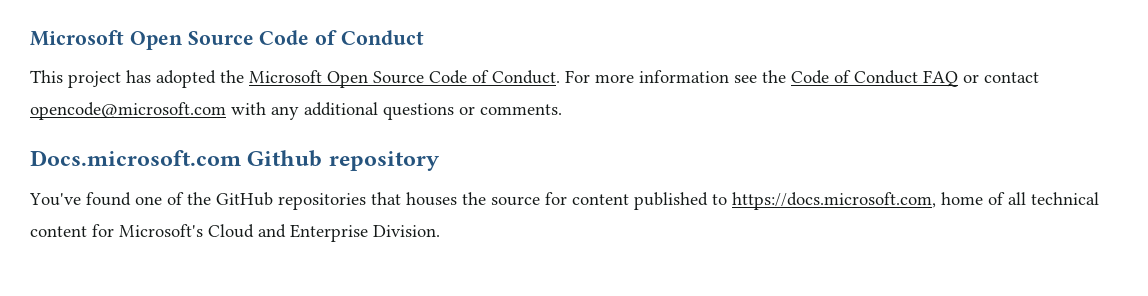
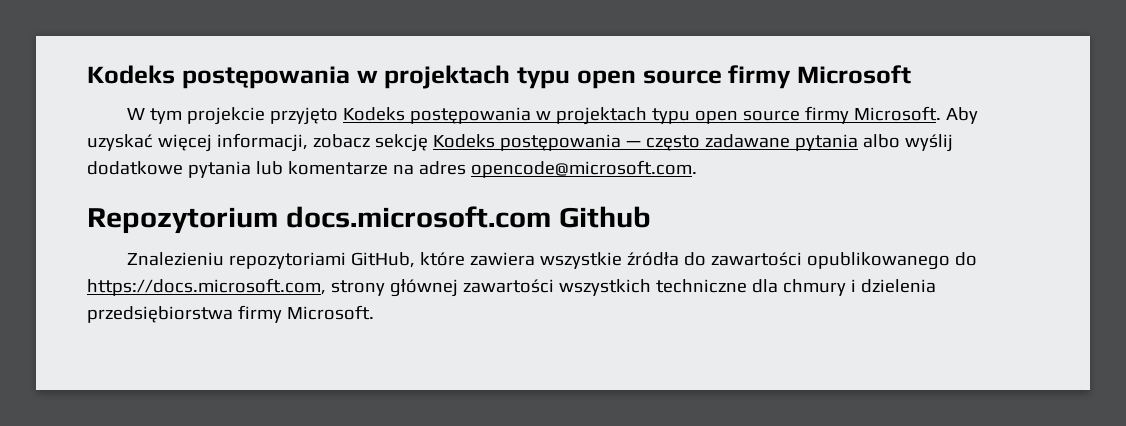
- Microsoft Open Source Code of Conduct
- This project has adopted the Microsoft Open Source Code of Conduct. For more information see the Code of Conduct FAQ or contact opencode@microsoft.com with any additional questions or comments.
- Docs.microsoft.com Github repository
- You've found one of the GitHub repositories that houses the source for content published to https://docs.microsoft.com, home of all technical content for Microsoft's Cloud and Enterprise Division.
+ Kodeks postępowania w projektach typu open source firmy Microsoft
+ W tym projekcie przyjęto Kodeks postępowania w projektach typu open source firmy Microsoft. Aby uzyskać więcej informacji, zobacz sekcję Kodeks postępowania — często zadawane pytania albo wyślij dodatkowe pytania lub komentarze na adres opencode@microsoft.com.
+ Repozytorium docs.microsoft.com Github
+ Znalezieniu repozytoriami GitHub, które zawiera wszystkie źródła do zawartości opublikowanego do https://docs.microsoft.com, strony głównej zawartości wszystkich techniczne dla chmury i dzielenia przedsiębiorstwa firmy Microsoft.

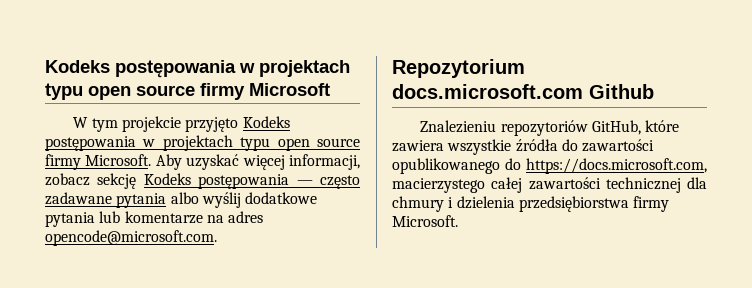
- Znalezieniu repozytoriami GitHub, które zawiera wszystkie źródła do zawartości opublikowanego do https://docs.microsoft.com, strony głównej zawartości wszystkich techniczne dla chmury i dzielenia przedsiębiorstwa firmy Microsoft.
+ Znalezieniu repozytoriów GitHub, które zawiera wszystkie źródła do zawartości opublikowanego do https://docs.microsoft.com, macierzystego całej zawartości technicznej dla chmury i dzielenia przedsiębiorstwa firmy Microsoft.

